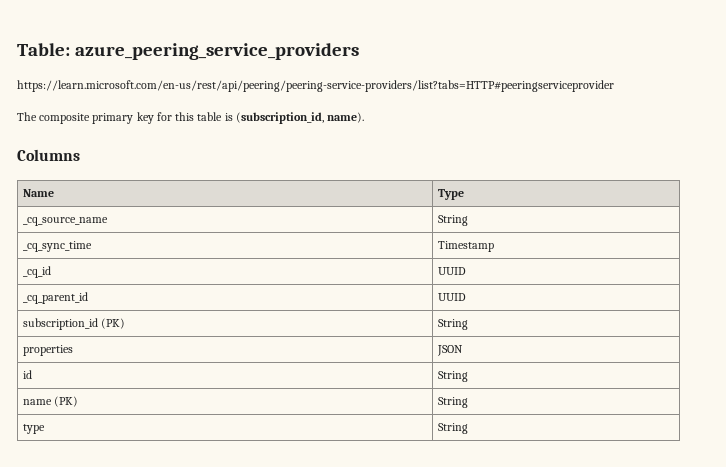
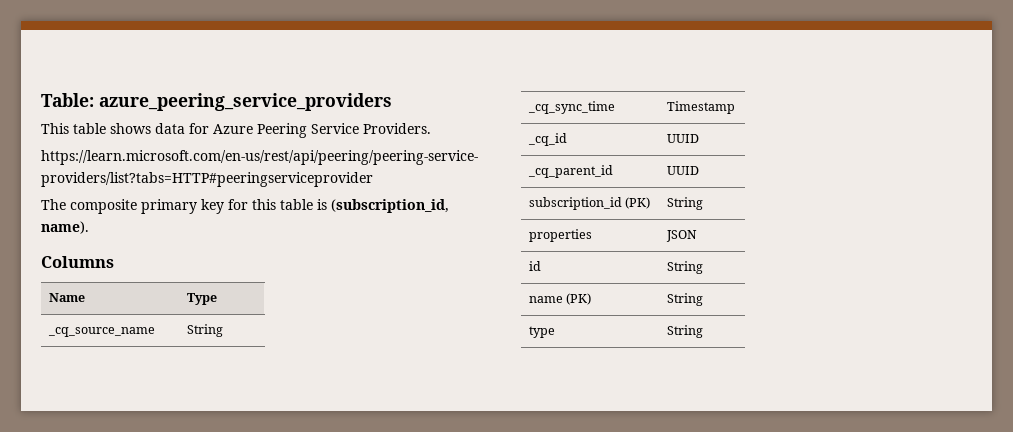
+ This table shows data for Azure Peering Service Providers.

